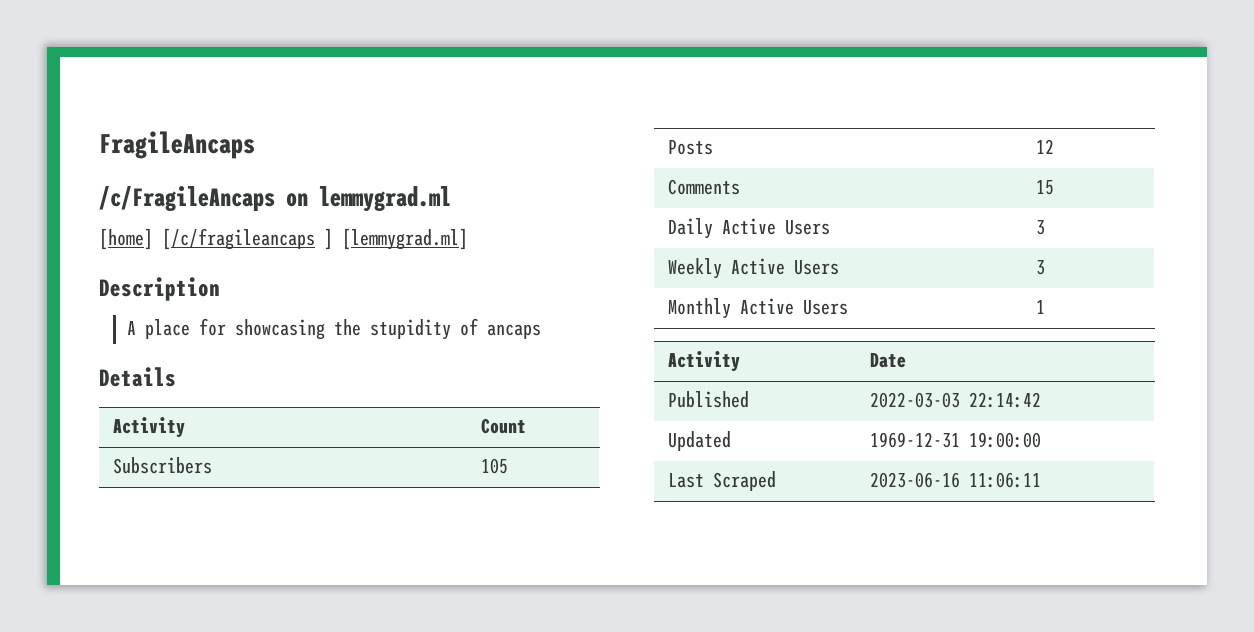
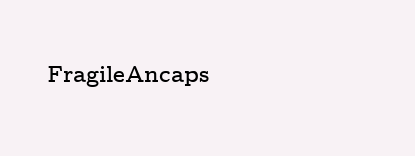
- /c/FragileAncaps on lemmygrad.ml
- [home] [/c/fragileancaps ] [lemmygrad.ml]
- Description
- A place for showcasing the stupidity of ancaps
- Details
- Activity | Count
- Subscribers | 105
- Posts | 12
- Comments | 15
- Daily Active Users | 3
- Weekly Active Users | 3
- Monthly Active Users | 1
- Activity | Date
- Published | 2022-03-03 22:14:42
- Updated | 1969-12-31 19:00:00
- Last Scraped | 2023-06-16 11:06:11

